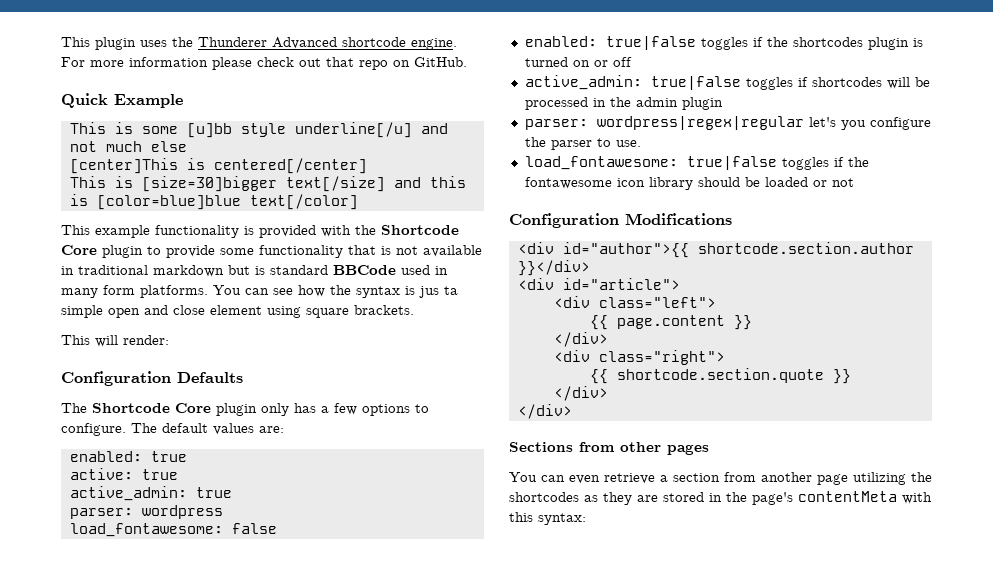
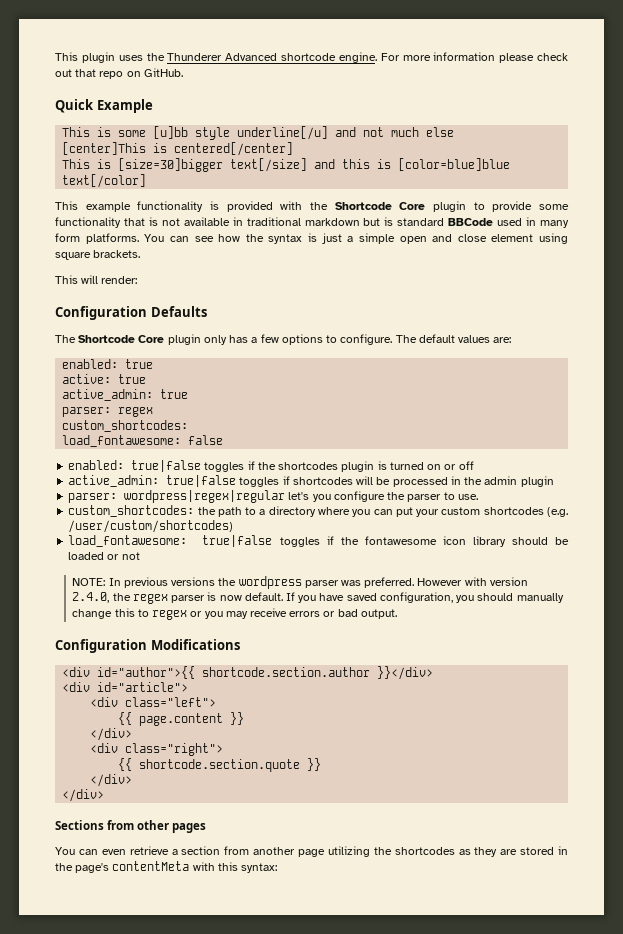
- You can see how the syntax is jus ta simple open and close element using square brackets.
+ You can see how the syntax is just a simple open and close element using square brackets.
- parser: wordpress
+ parser: regex
+ custom_shortcodes:
+ custom_shortcodes: the path to a directory where you can put your custom shortcodes (e.g. /user/custom/shortcodes)
+ NOTE: In previous versions the wordpress parser was preferred. However with version 2.4.0, the regex parser is now default. If you have saved configuration, you should manually change this to regex or you may receive errors or bad output.

